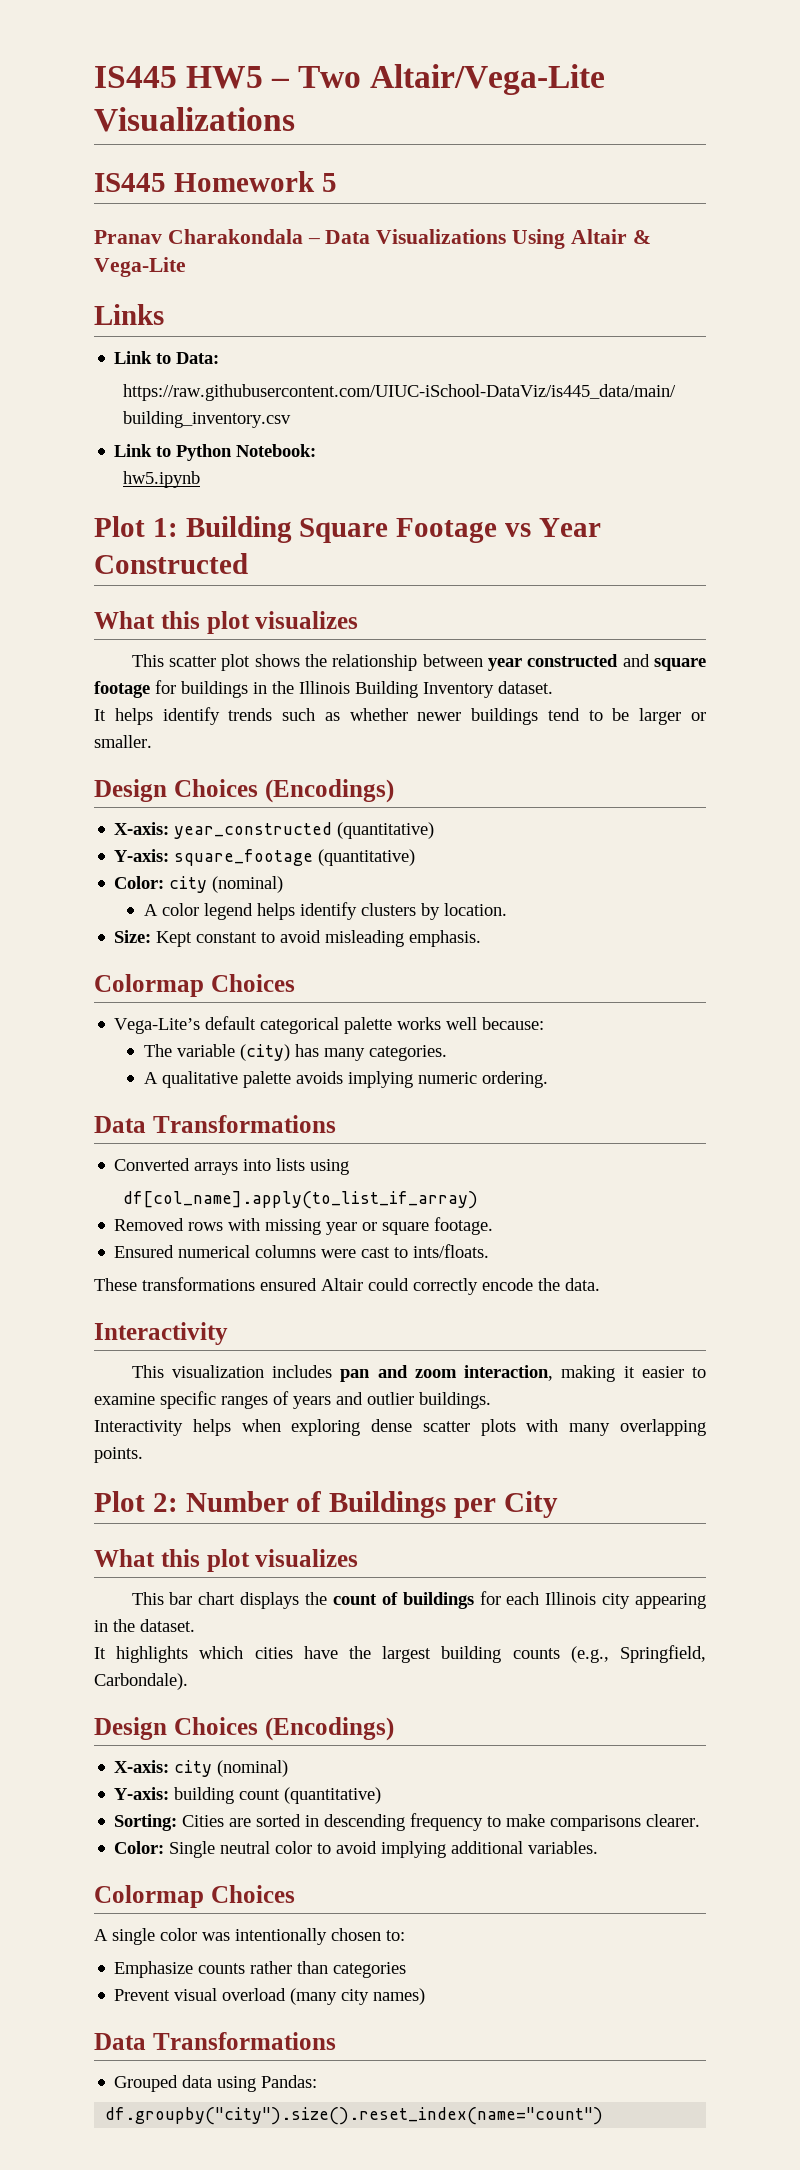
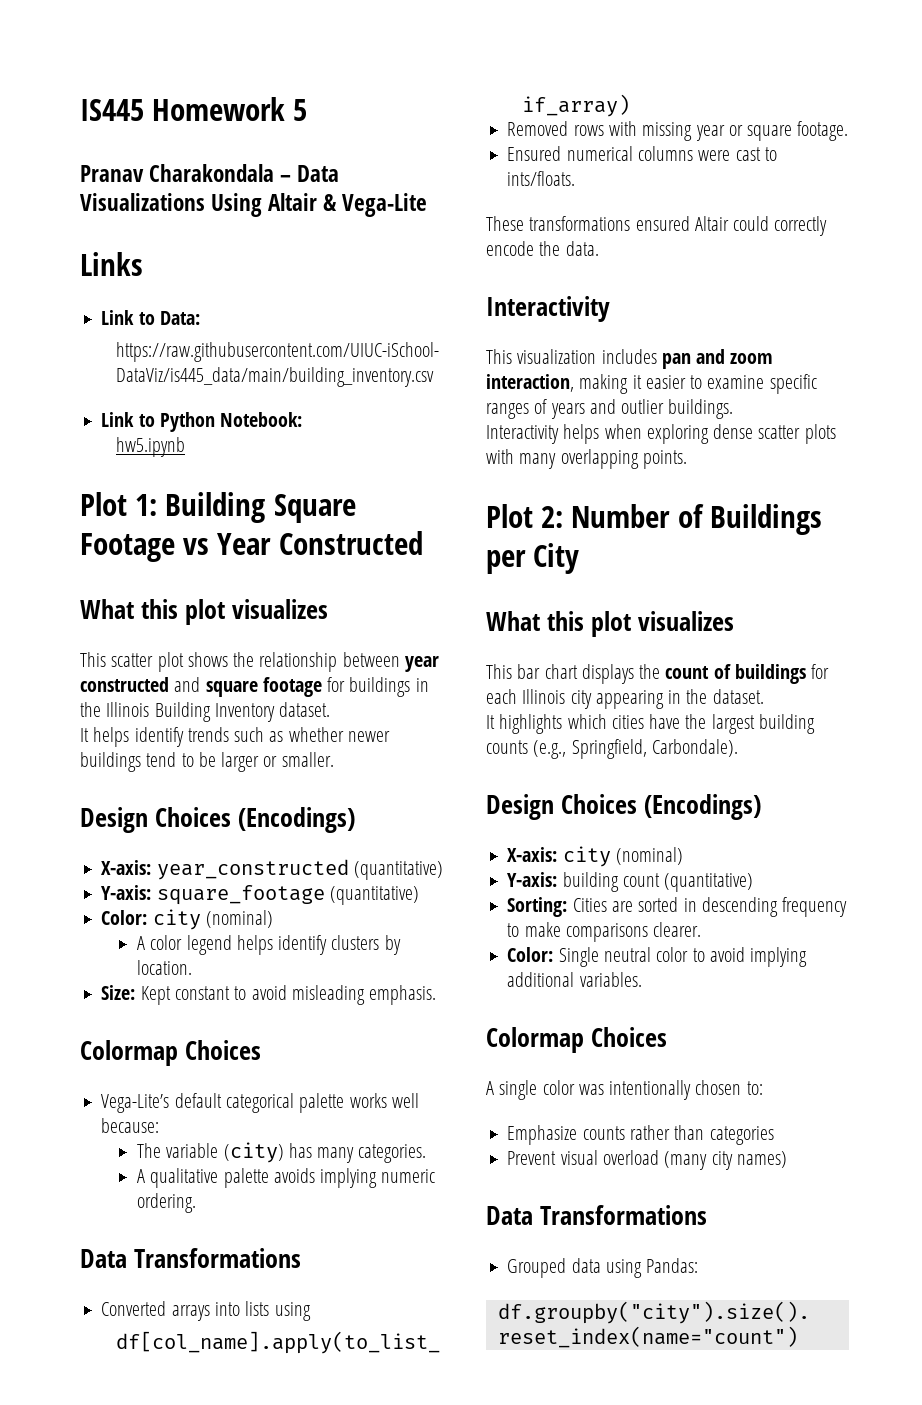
- IS445 HW5 – Two Altair/Vega-Lite Visualizations

